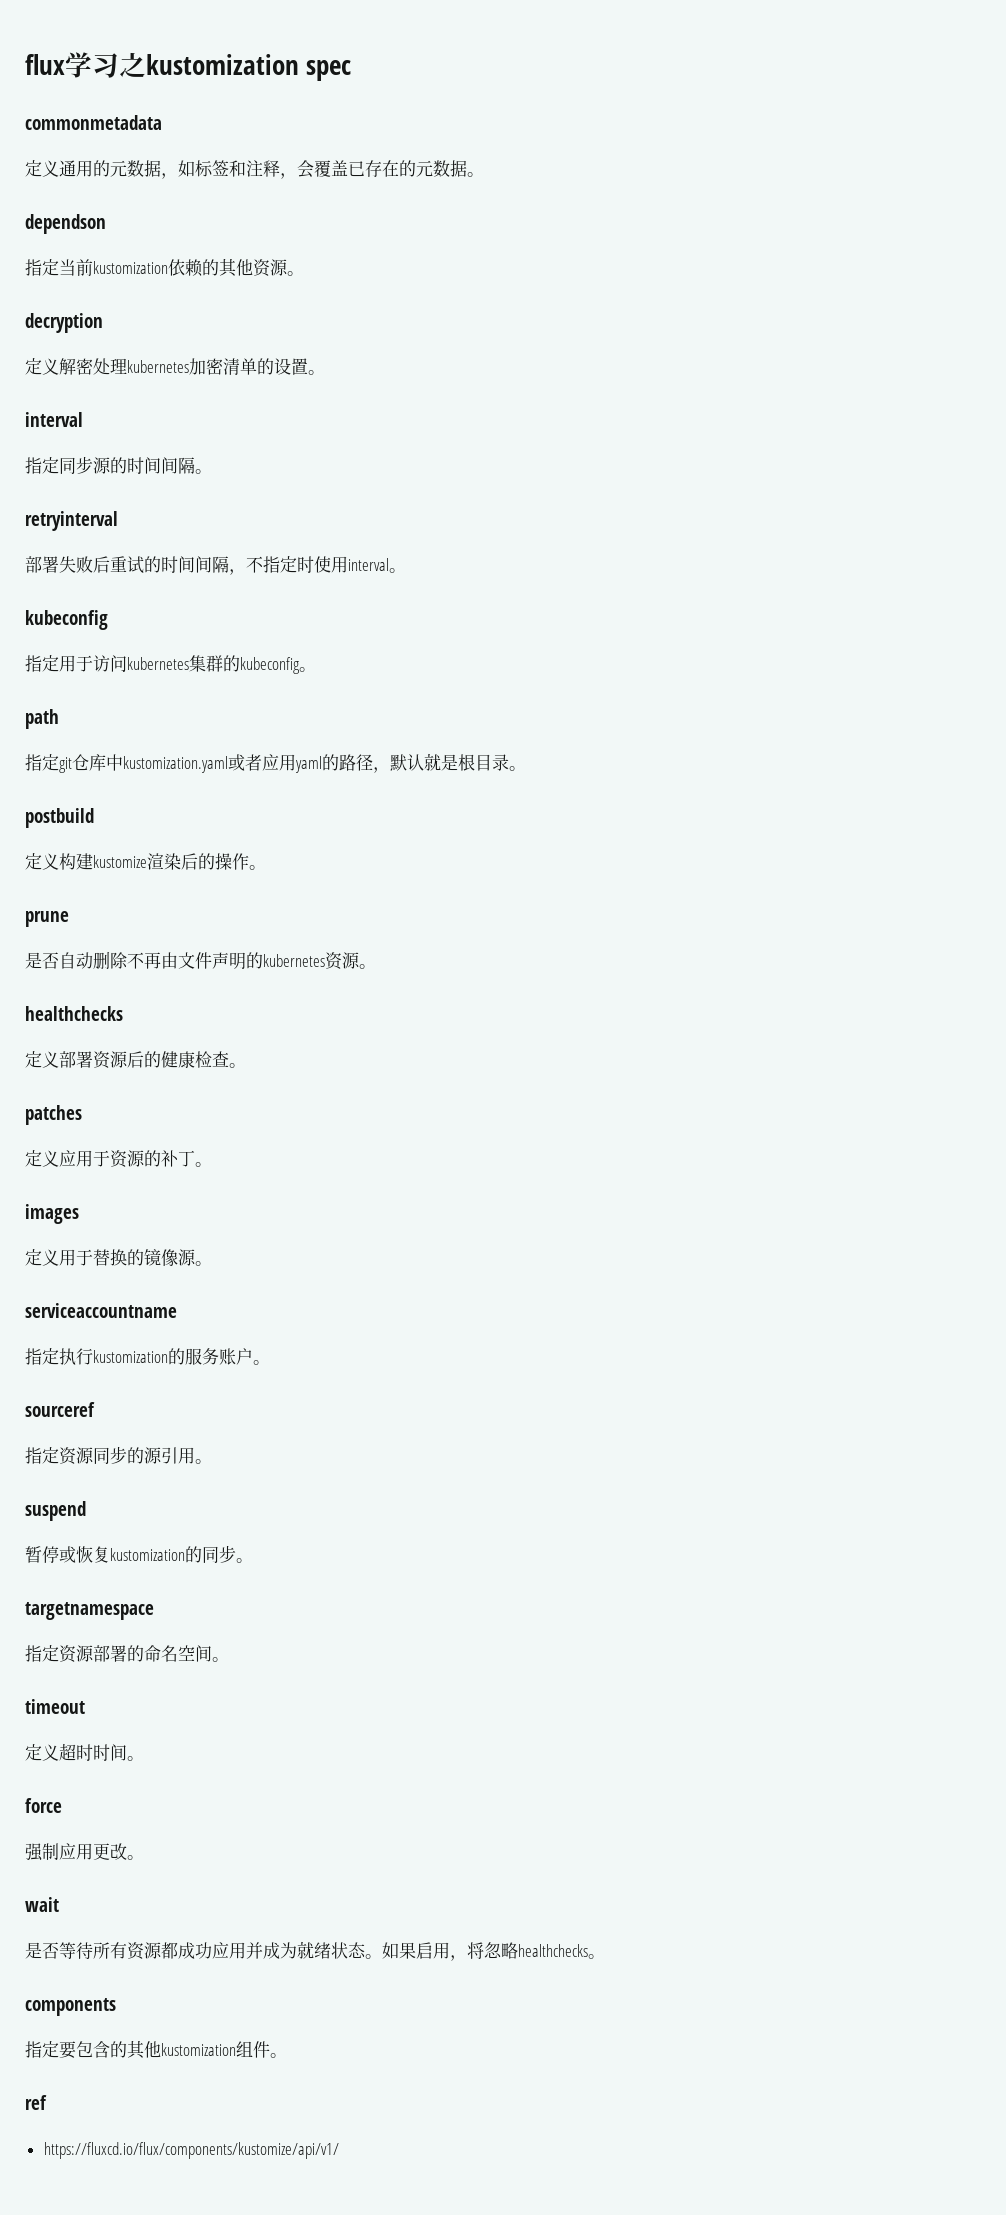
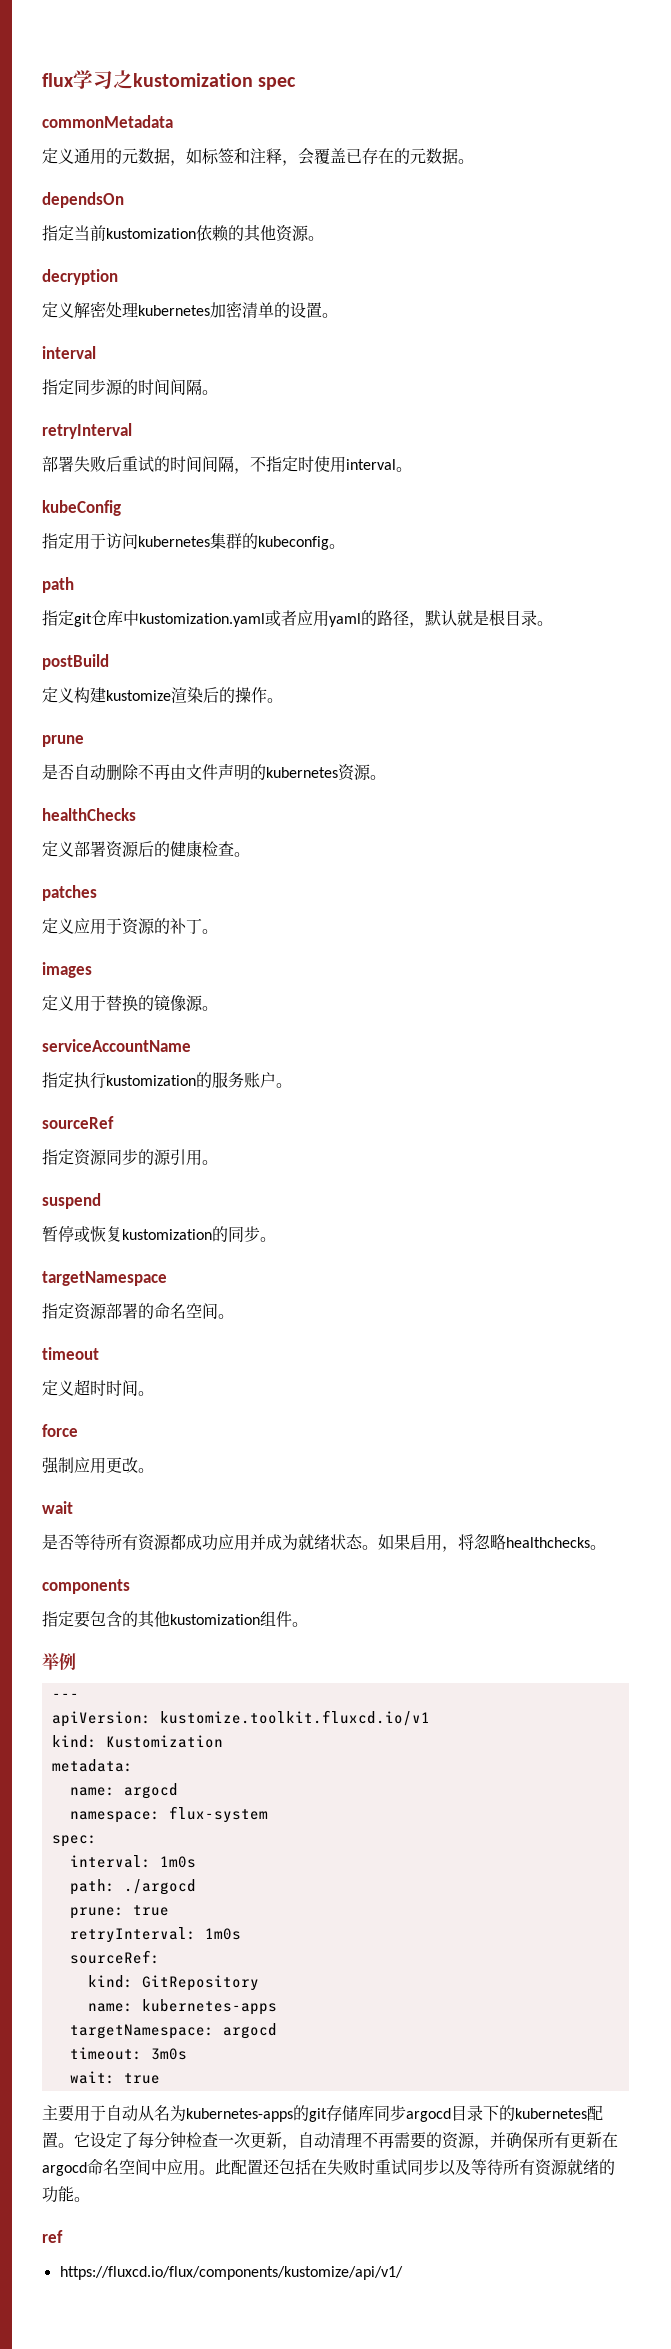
- commonmetadata
+ commonMetadata
- dependson
+ dependsOn
- retryinterval
+ retryInterval
  部署失败后重试的时间间隔，不指定时使用interval。
- kubeconfig
+ kubeConfig
- postbuild
+ postBuild
  是否自动删除不再由文件声明的kubernetes资源。
- healthchecks
+ healthChecks
- serviceaccountname
+ serviceAccountName
- sourceref
+ sourceRef
- targetnamespace
+ targetNamespace
+ 举例
+ ---
+ apiVersion: kustomize.toolkit.fluxcd.io/v1
+ kind: Kustomization
+ metadata:
+ name: argocd
+ namespace: flux-system
+ spec:
+ interval: 1m0s
+ path: ./argocd
+ prune: true
+ retryInterval: 1m0s
+ sourceRef:
+ kind: GitRepository
+ name: kubernetes-apps
+ targetNamespace: argocd
+ timeout: 3m0s
+ wait: true
+ 主要用于自动从名为kubernetes-apps的git存储库同步argocd目录下的kubernetes配置。它设定了每分钟检查一次更新，自动清理不再需要的资源，并确保所有更新在argocd命名空间中应用。此配置还包括在失败时重试同步以及等待所有资源就绪的功能。

